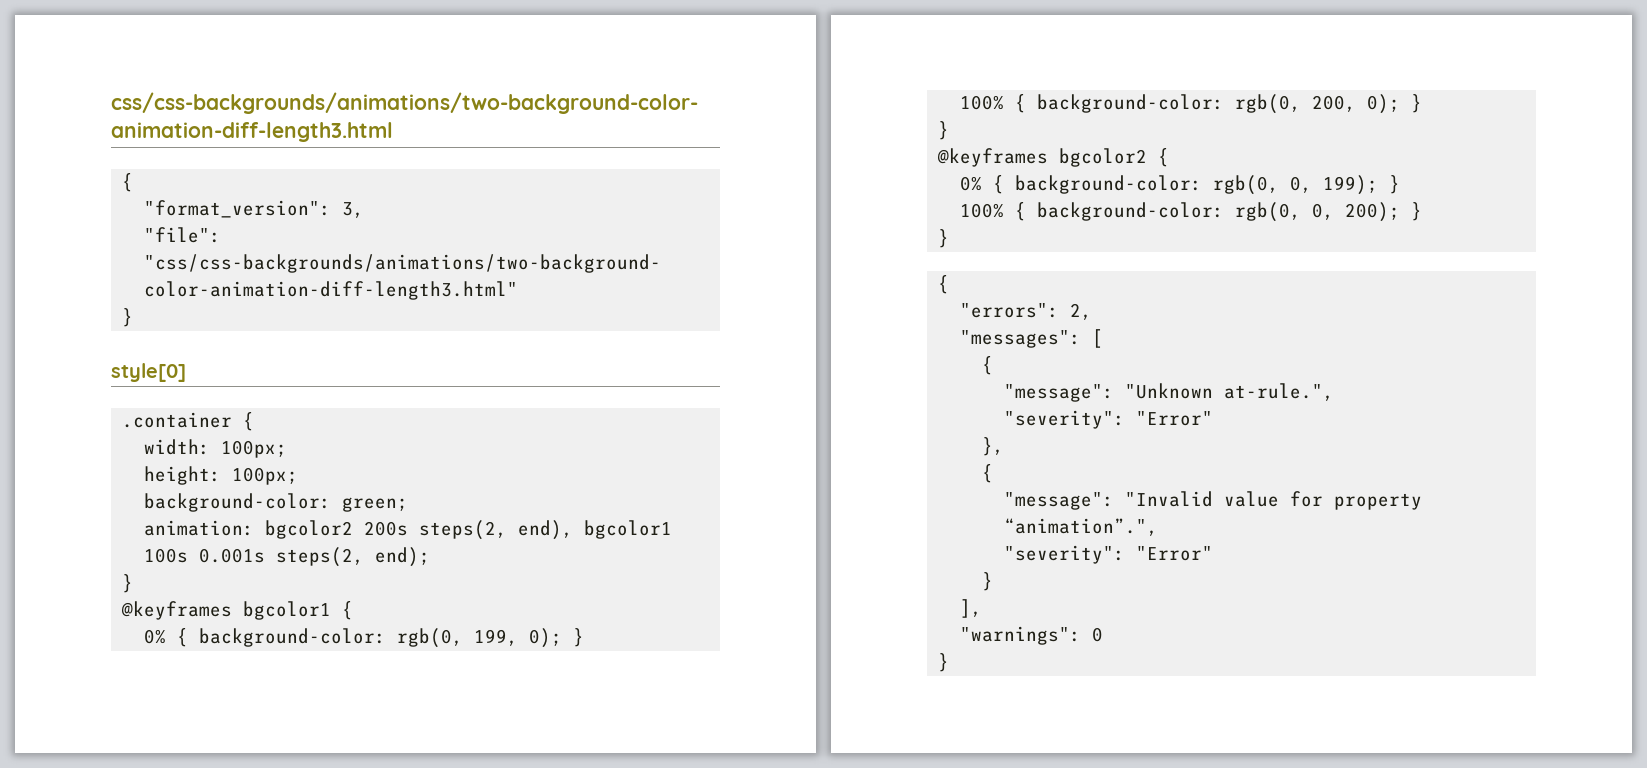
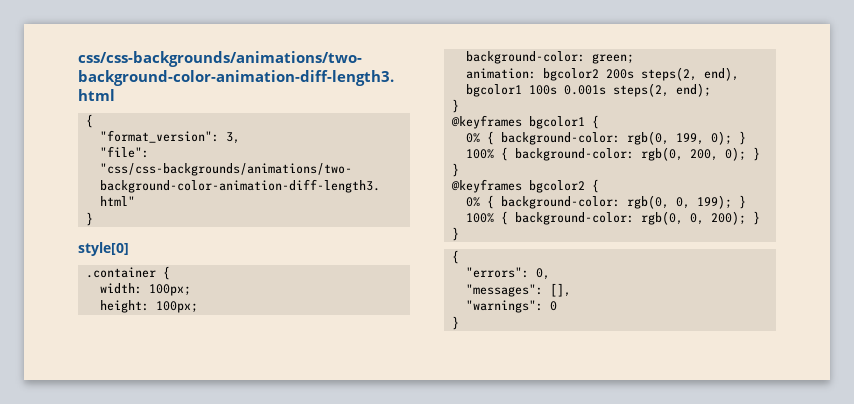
- "errors": 2,
+ "errors": 0,
- "messages": [
- {
- "message": "Unknown at-rule.",
- "severity": "Error"
- },
- {
- "message": "Invalid value for property “animation”.",
- "severity": "Error"
- }
- ],
+ "messages": [],

